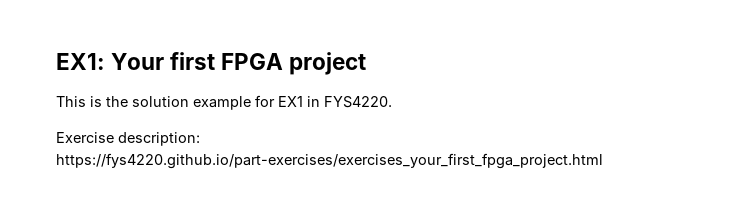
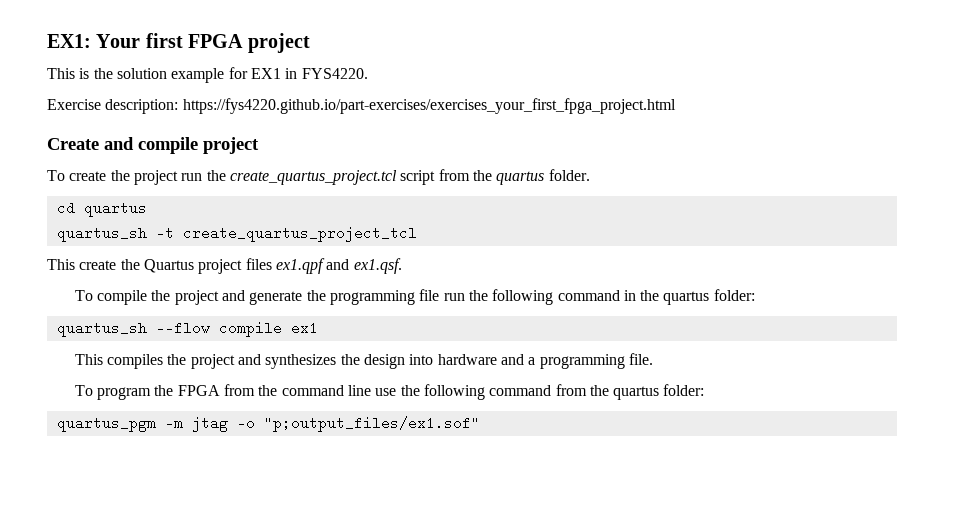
+ Create and compile project
+ To create the project run the create_quartus_project.tcl script from the quartus folder.
+ cd quartus
+ quartus_sh -t create_quartus_project_tcl
+ This create the Quartus project files ex1.qpf and ex1.qsf.
+ To compile the project and generate the programming file run the following command in the quartus folder:
+ quartus_sh --flow compile ex1
+ This compiles the project and synthesizes the design into hardware and a programming file.
+ To program the FPGA from the command line use the following command from the quartus folder:
+ quartus_pgm -m jtag -o "p;output_files/ex1.sof"

